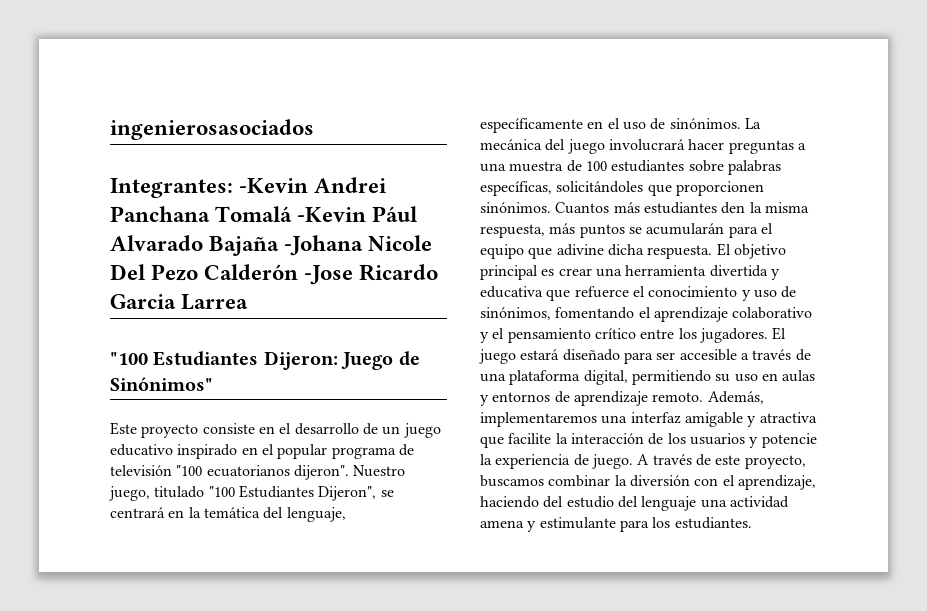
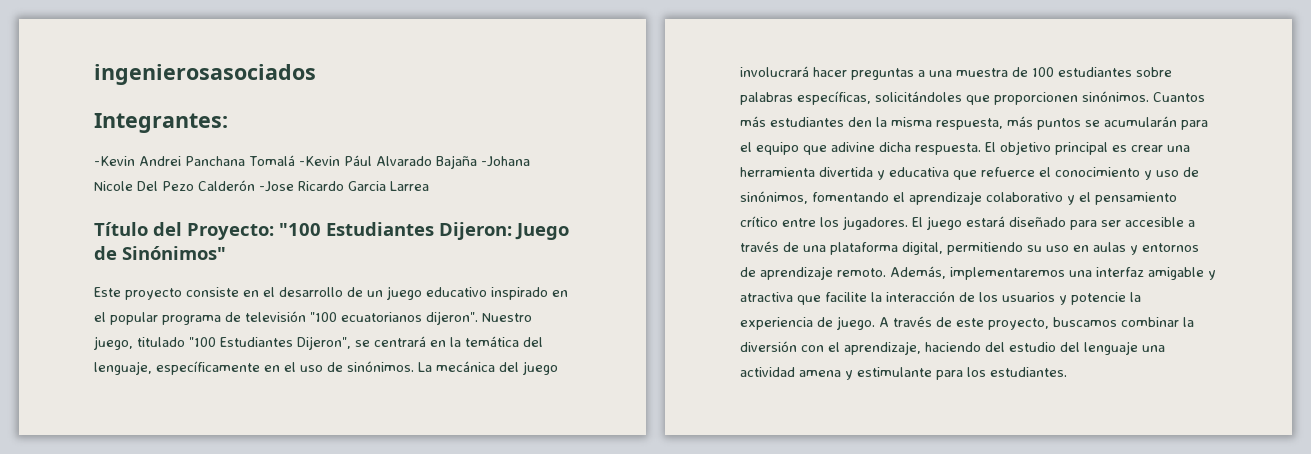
- Integrantes: -Kevin Andrei Panchana Tomalá -Kevin Pául Alvarado Bajaña -Johana Nicole Del Pezo Calderón -Jose Ricardo Garcia Larrea
+ Integrantes:
+ -Kevin Andrei Panchana Tomalá -Kevin Pául Alvarado Bajaña -Johana Nicole Del Pezo Calderón -Jose Ricardo Garcia Larrea
- "100 Estudiantes Dijeron: Juego de Sinónimos"
+ Título del Proyecto: "100 Estudiantes Dijeron: Juego de Sinónimos"

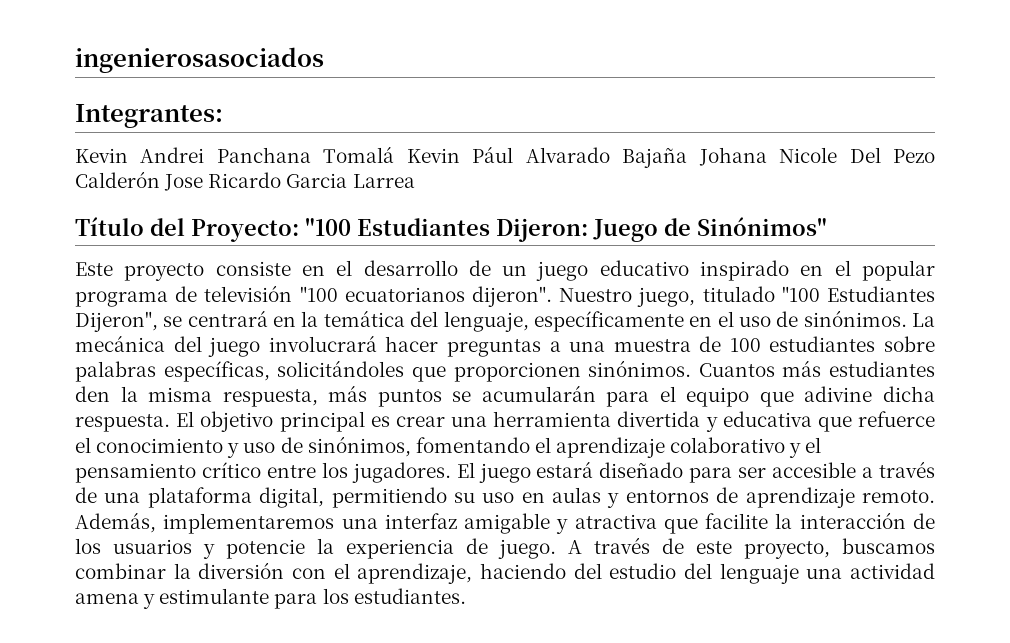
- -Kevin Andrei Panchana Tomalá -Kevin Pául Alvarado Bajaña -Johana Nicole Del Pezo Calderón -Jose Ricardo Garcia Larrea
+ Kevin Andrei Panchana Tomalá Kevin Pául Alvarado Bajaña Johana Nicole Del Pezo Calderón Jose Ricardo Garcia Larrea

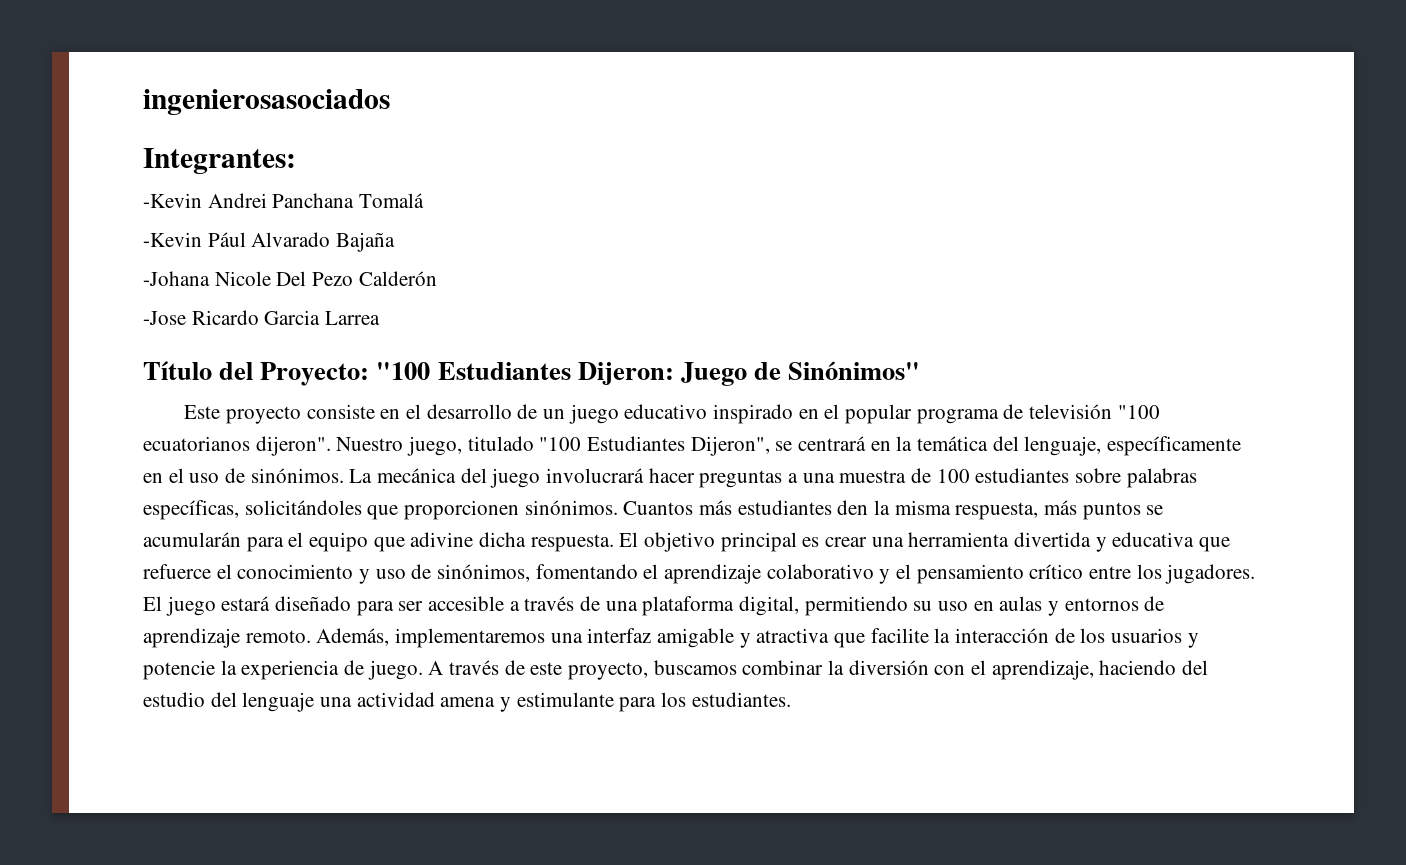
- Kevin Andrei Panchana Tomalá Kevin Pául Alvarado Bajaña Johana Nicole Del Pezo Calderón Jose Ricardo Garcia Larrea
+ -Kevin Andrei Panchana Tomalá
+ -Kevin Pául Alvarado Bajaña
+ -Johana Nicole Del Pezo Calderón
+ -Jose Ricardo Garcia Larrea

